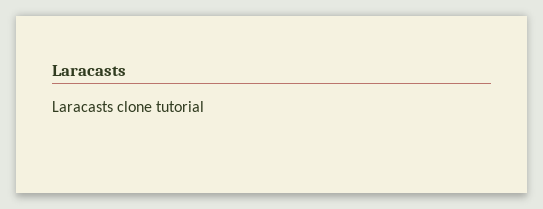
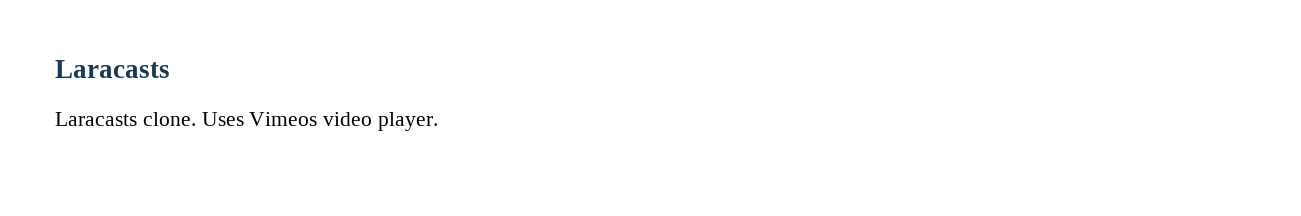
- Laracasts clone tutorial
+ Laracasts clone. Uses Vimeos video player.

